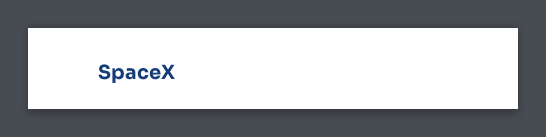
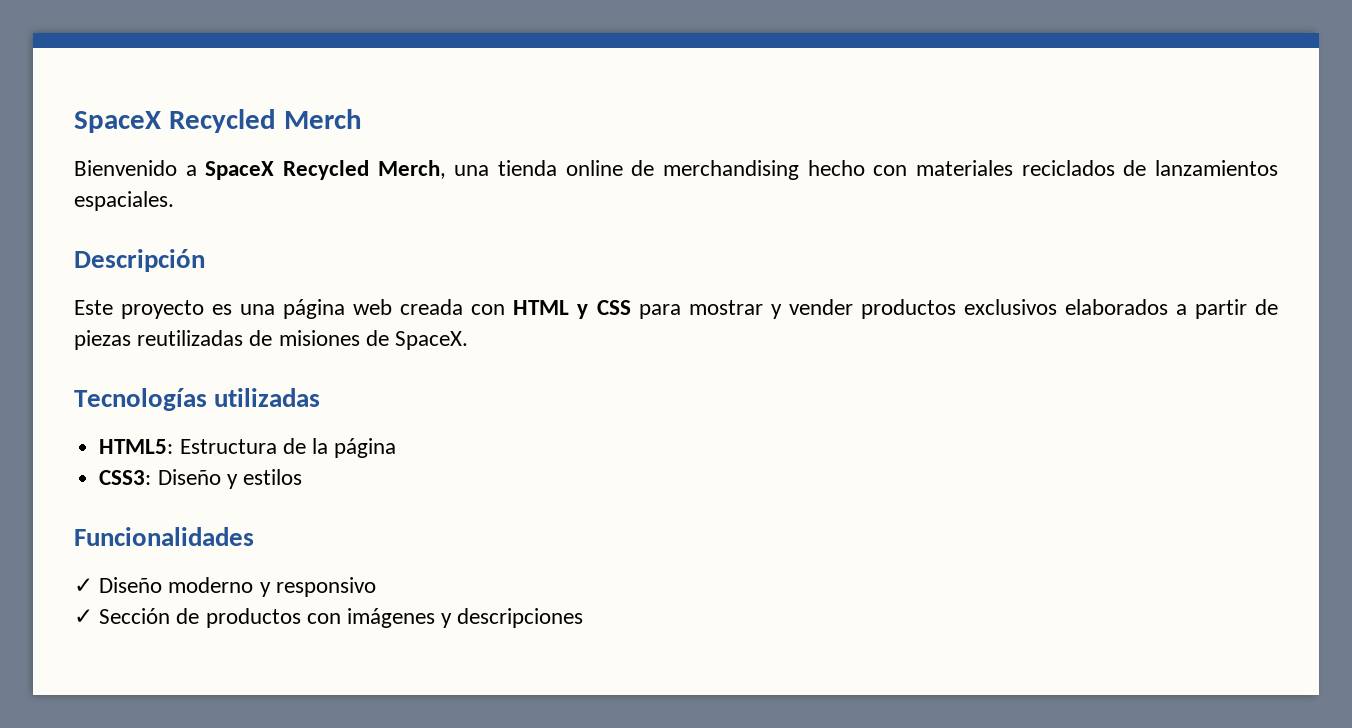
- SpaceX
+ SpaceX Recycled Merch
+ Bienvenido a SpaceX Recycled Merch, una tienda online de merchandising hecho con materiales reciclados de lanzamientos espaciales.
+ Descripción
+ Este proyecto es una página web creada con HTML y CSS para mostrar y vender productos exclusivos elaborados a partir de piezas reutilizadas de misiones de SpaceX.
+ Tecnologías utilizadas
+ HTML5: Estructura de la página
+ CSS3: Diseño y estilos
+ Funcionalidades
+ ✓ Diseño moderno y responsivo
+ ✓ Sección de productos con imágenes y descripciones

